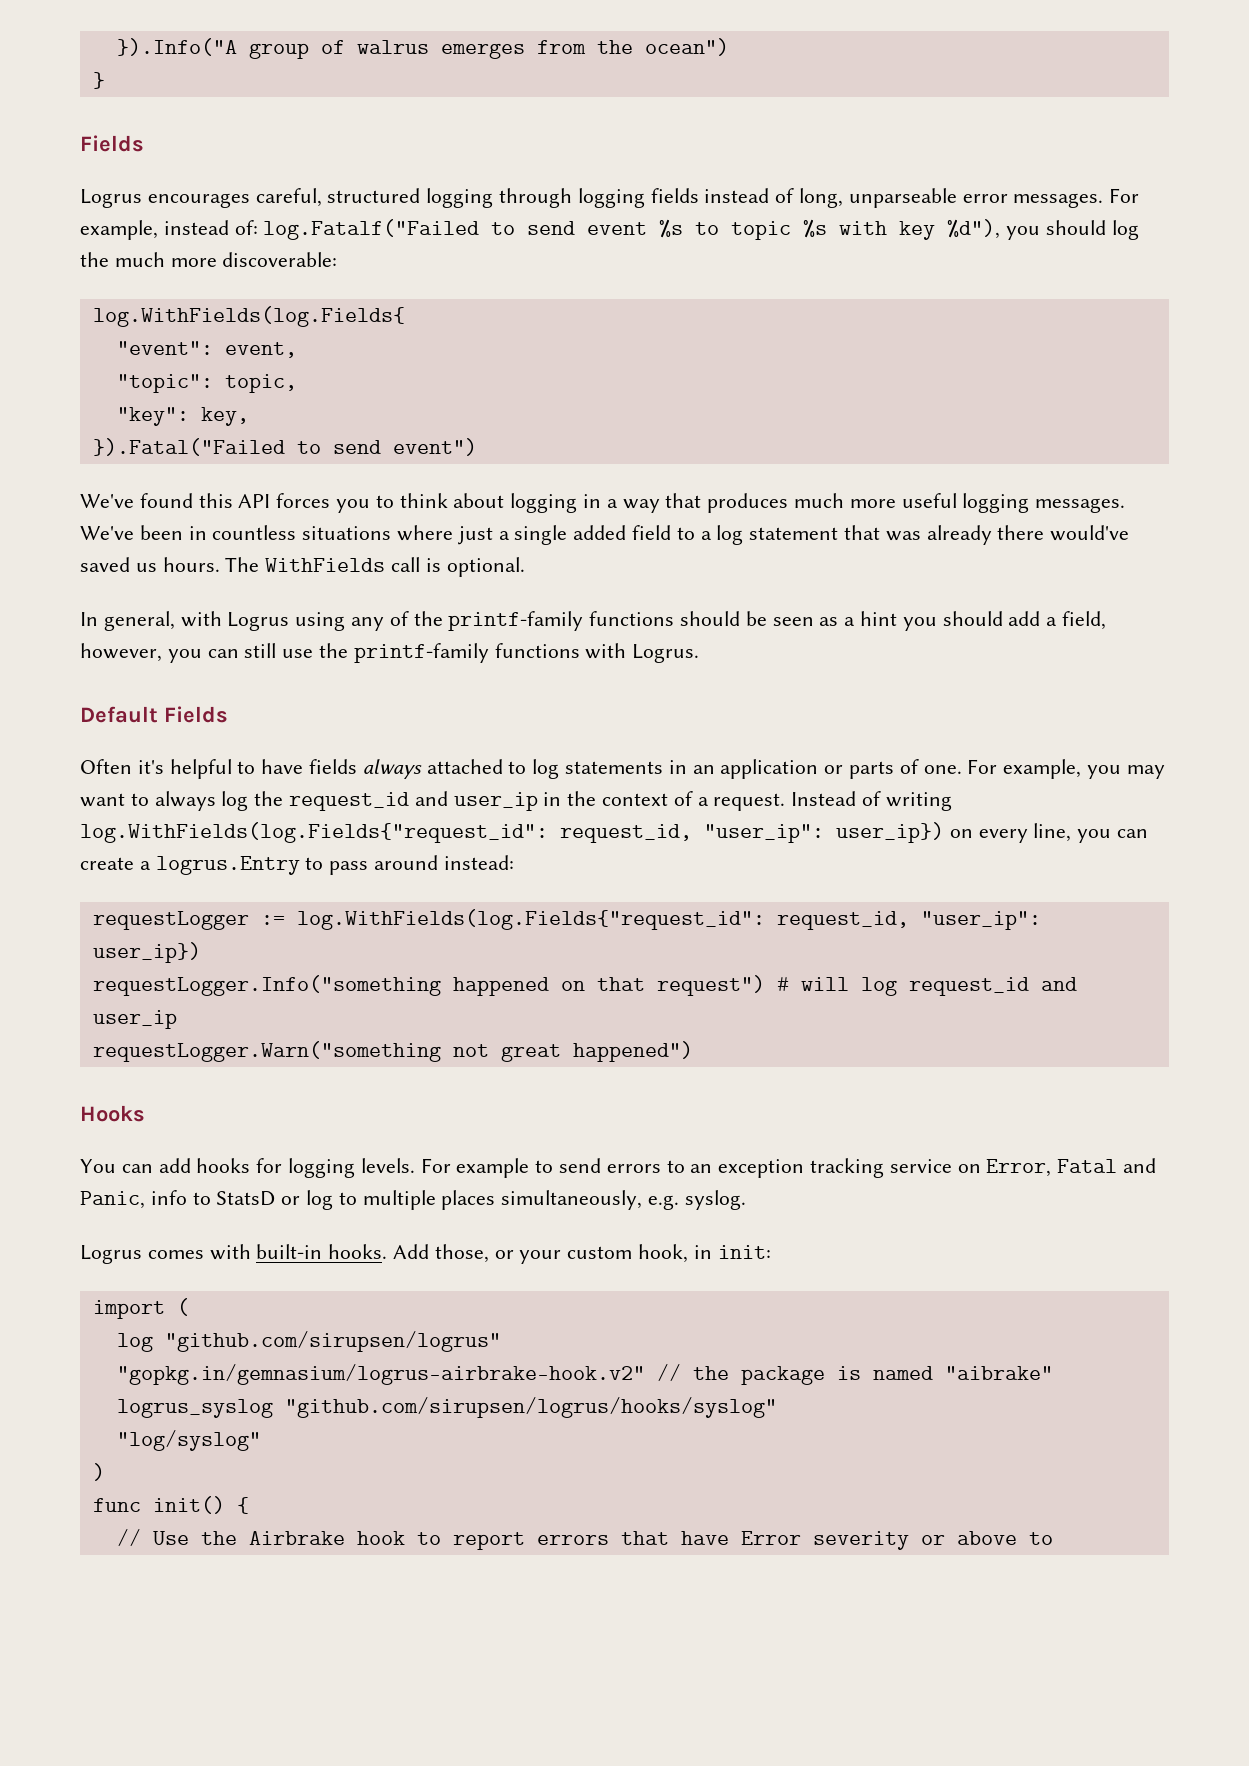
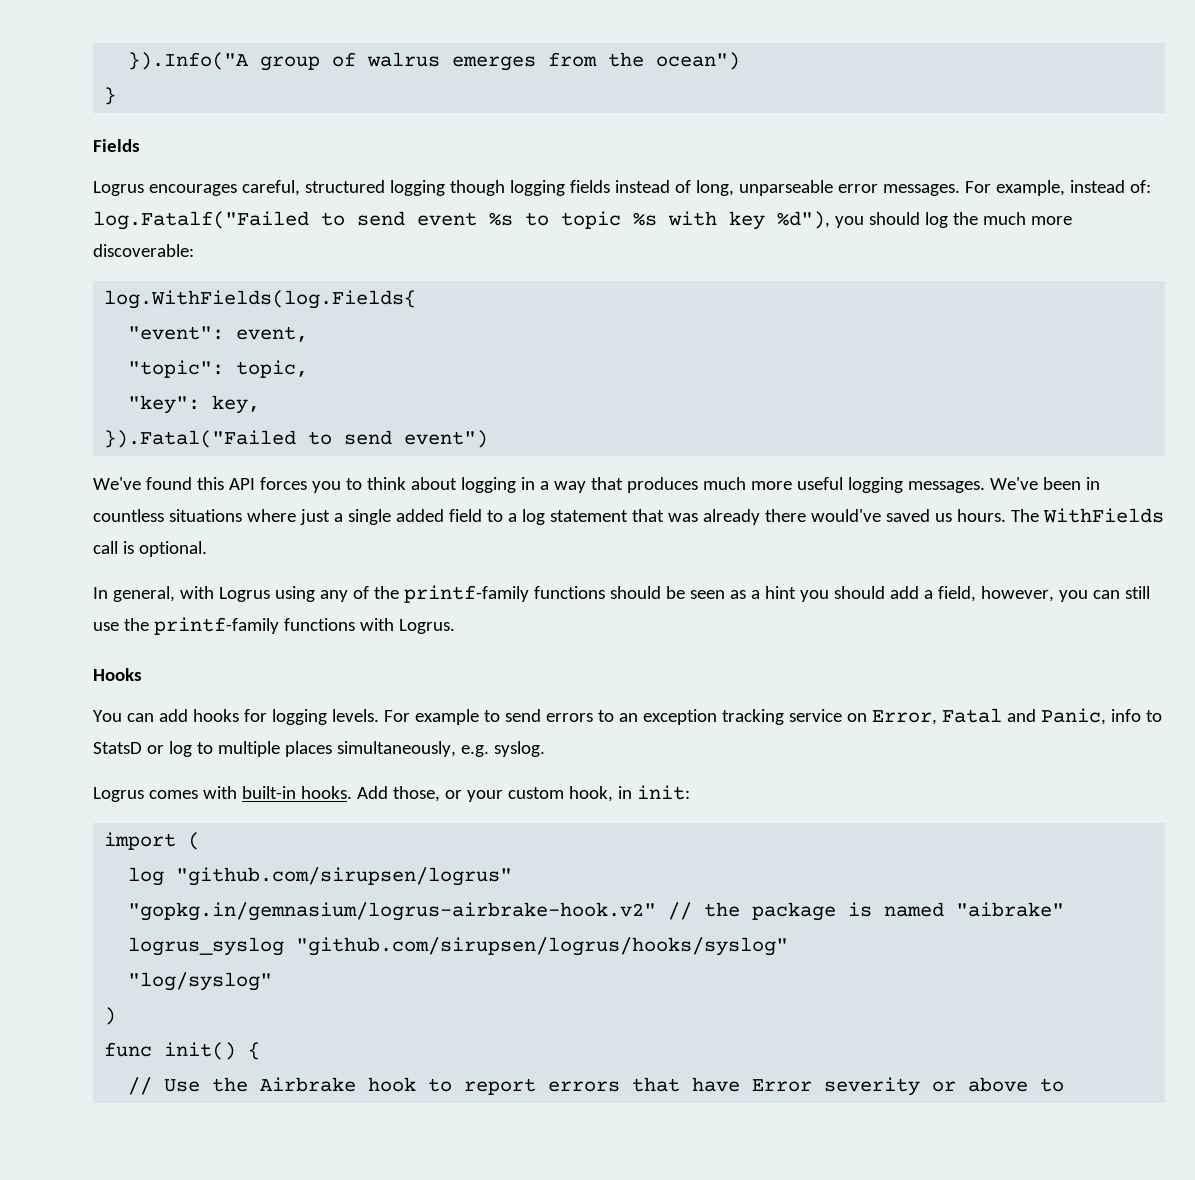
- Logrus encourages careful, structured logging through logging fields instead of long, unparseable error messages.
+ Logrus encourages careful, structured logging though logging fields instead of long, unparseable error messages.
- Default Fields
- Often it's helpful to have fields always attached to log statements in an application or parts of one. For example, you may want to always log the request_id and user_ip in the context of a request. Instead of writing log.WithFields(log.Fields{"request_id": request_id, "user_ip": user_ip}) on every line, you can create a logrus.Entry to pass around instead:
- requestLogger := log.WithFields(log.Fields{"request_id": request_id, "user_ip": user_ip})
- requestLogger.Info("something happened on that request") # will log request_id and user_ip
- requestLogger.Warn("something not great happened")

